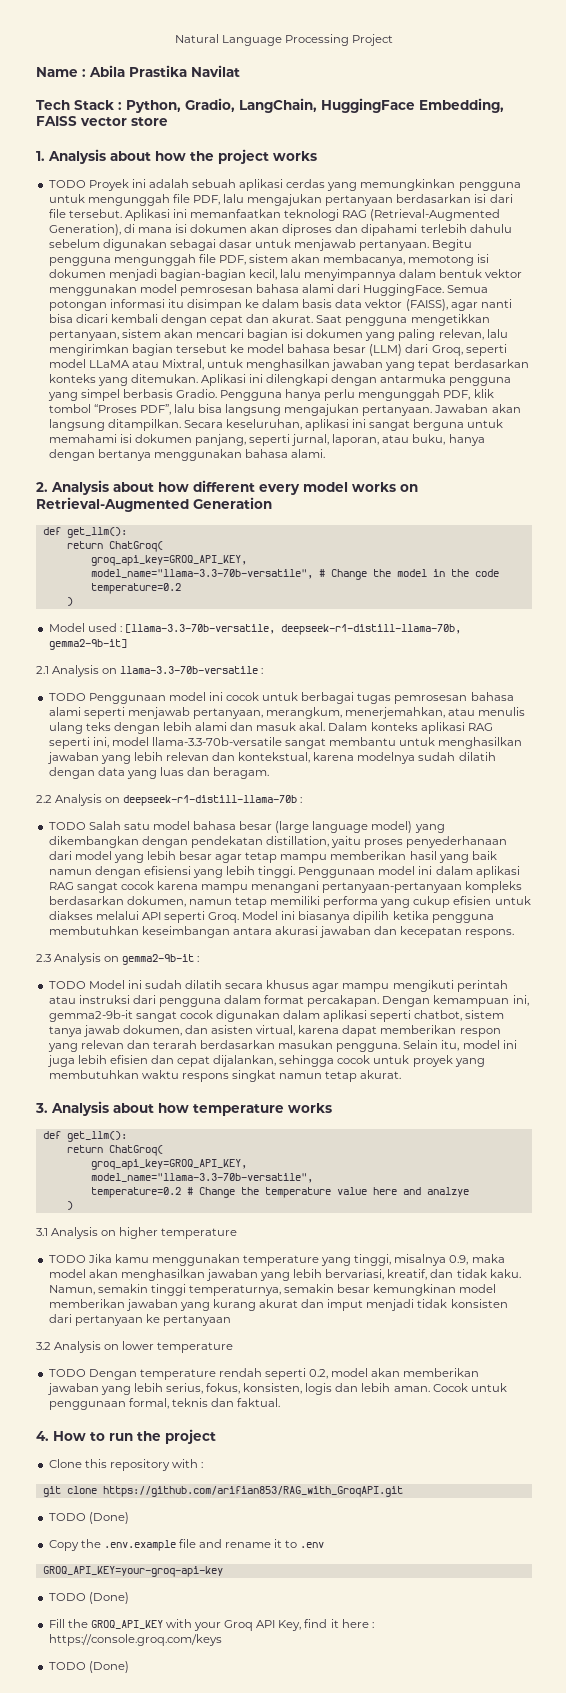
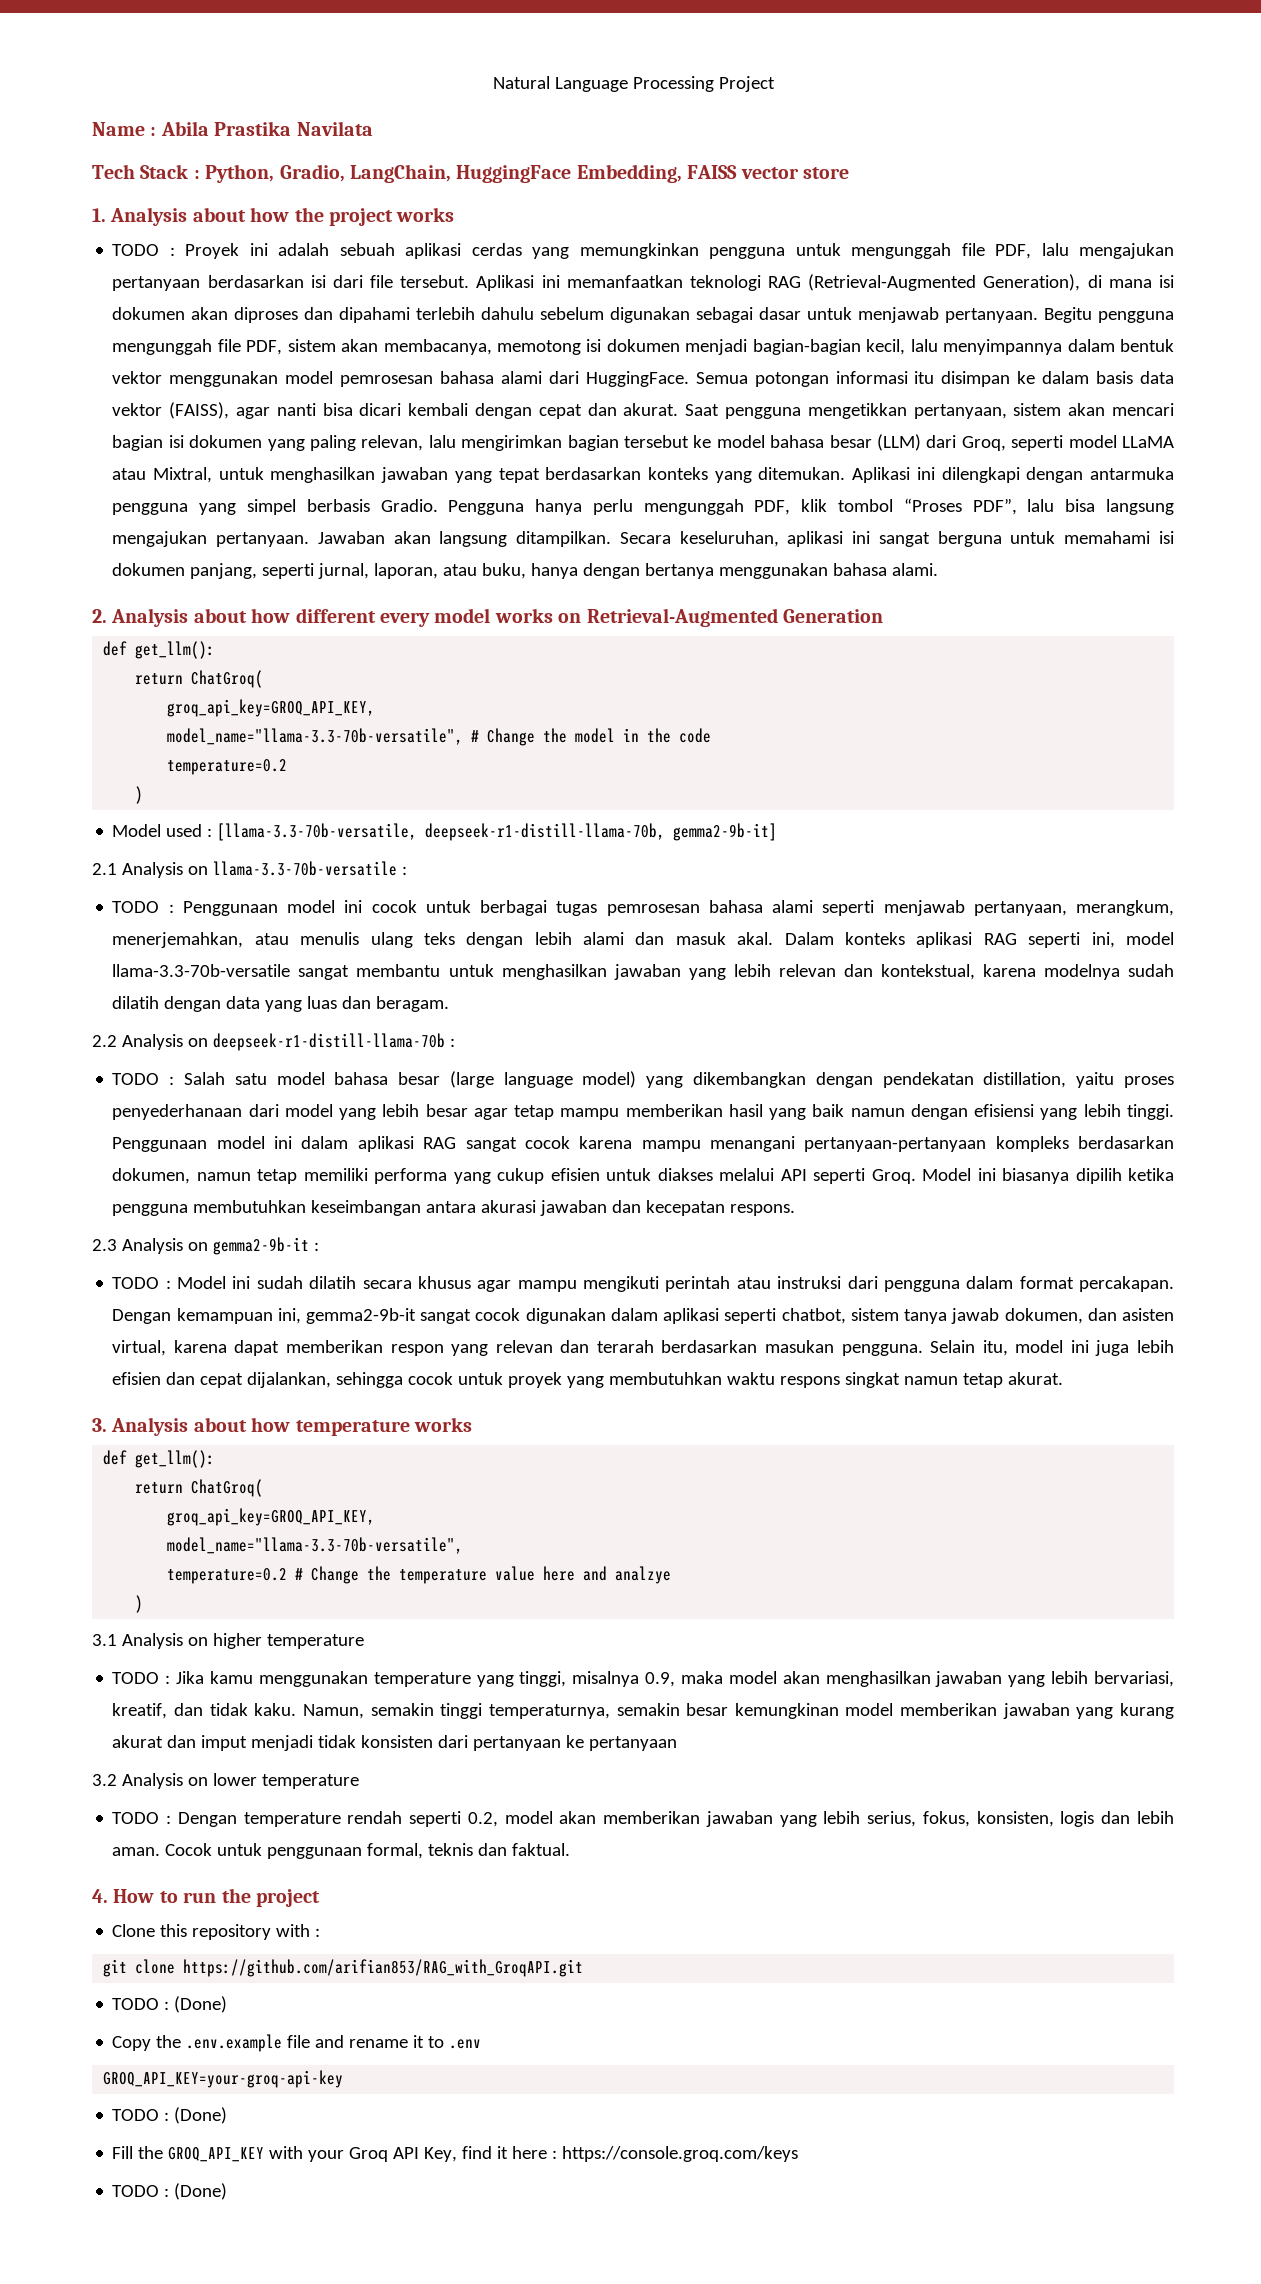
- Name : Abila Prastika Navilat
+ Name : Abila Prastika Navilata
- TODO Proyek ini adalah sebuah aplikasi cerdas yang memungkinkan pengguna untuk mengunggah file PDF, lalu mengajukan pertanyaan berdasarkan isi dari file tersebut.
+ TODO : Proyek ini adalah sebuah aplikasi cerdas yang memungkinkan pengguna untuk mengunggah file PDF, lalu mengajukan pertanyaan berdasarkan isi dari file tersebut.
- TODO Penggunaan model ini cocok untuk berbagai tugas pemrosesan bahasa alami seperti menjawab pertanyaan, merangkum, menerjemahkan, atau menulis ulang teks dengan lebih alami dan masuk akal.
+ TODO : Penggunaan model ini cocok untuk berbagai tugas pemrosesan bahasa alami seperti menjawab pertanyaan, merangkum, menerjemahkan, atau menulis ulang teks dengan lebih alami dan masuk akal.
- TODO Salah satu model bahasa besar (large language model) yang dikembangkan dengan pendekatan distillation, yaitu proses penyederhanaan dari model yang lebih besar agar tetap mampu memberikan hasil yang baik namun dengan efisiensi yang lebih tinggi.
+ TODO : Salah satu model bahasa besar (large language model) yang dikembangkan dengan pendekatan distillation, yaitu proses penyederhanaan dari model yang lebih besar agar tetap mampu memberikan hasil yang baik namun dengan efisiensi yang lebih tinggi.
- TODO Model ini sudah dilatih secara khusus agar mampu mengikuti perintah atau instruksi dari pengguna dalam format percakapan.
+ TODO : Model ini sudah dilatih secara khusus agar mampu mengikuti perintah atau instruksi dari pengguna dalam format percakapan.
- TODO Jika kamu menggunakan temperature yang tinggi, misalnya 0.9, maka model akan menghasilkan jawaban yang lebih bervariasi, kreatif, dan tidak kaku.
+ TODO : Jika kamu menggunakan temperature yang tinggi, misalnya 0.9, maka model akan menghasilkan jawaban yang lebih bervariasi, kreatif, dan tidak kaku.
- TODO Dengan temperature rendah seperti 0.2, model akan memberikan jawaban yang lebih serius, fokus, konsisten, logis dan lebih aman.
+ TODO : Dengan temperature rendah seperti 0.2, model akan memberikan jawaban yang lebih serius, fokus, konsisten, logis dan lebih aman.
  git clone https://github.com/arifian853/RAG_with_GroqAPI.git
- TODO (Done)
+ TODO : (Done)
  GROQ_API_KEY=your-groq-api-key
- TODO (Done)
+ TODO : (Done)
  Fill the GROQ_API_KEY with your Groq API Key, find it here : https://console.groq.com/keys
- TODO (Done)
+ TODO : (Done)

